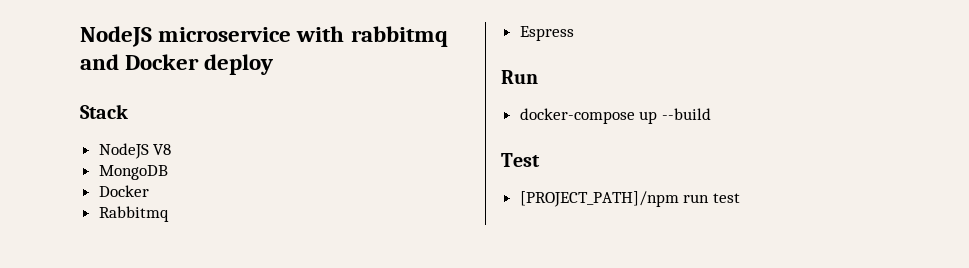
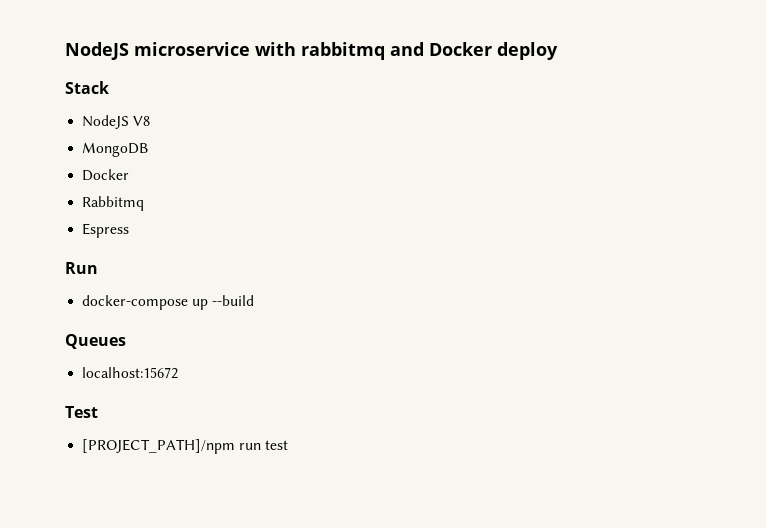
+ Queues
+ localhost:15672

